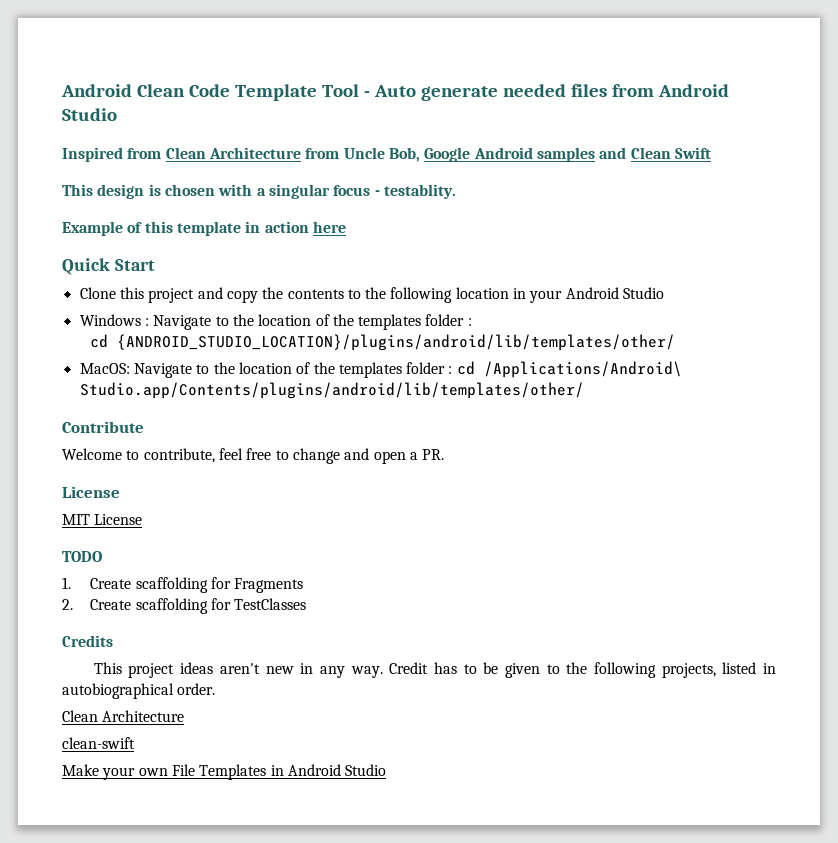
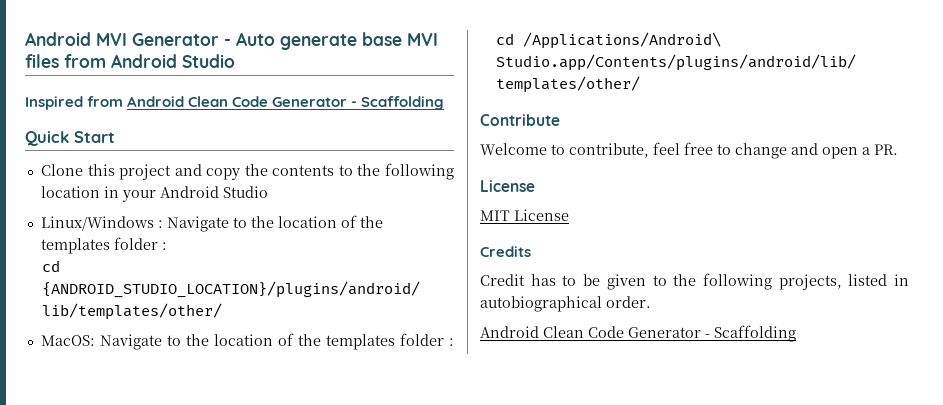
- Android Clean Code Template Tool - Auto generate needed files from Android Studio
+ Android MVI Generator - Auto generate base MVI files from Android Studio
- Inspired from Clean Architecture from Uncle Bob, Google Android samples and Clean Swift
- This design is chosen with a singular focus - testablity.
- Example of this template in action here
+ Inspired from Android Clean Code Generator - Scaffolding
- Windows : Navigate to the location of the templates folder :
+ Linux/Windows : Navigate to the location of the templates folder :
- TODO
- 1. Create scaffolding for Fragments
- 2. Create scaffolding for TestClasses
  Credits
- This project ideas aren't new in any way. Credit has to be given to the following projects, listed in autobiographical order.
- Clean Architecture
- clean-swift
- Make your own File Templates in Android Studio
+ Credit has to be given to the following projects, listed in autobiographical order.
+ Android Clean Code Generator - Scaffolding

